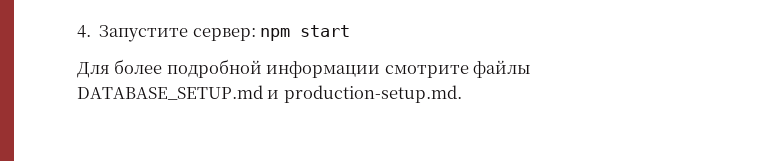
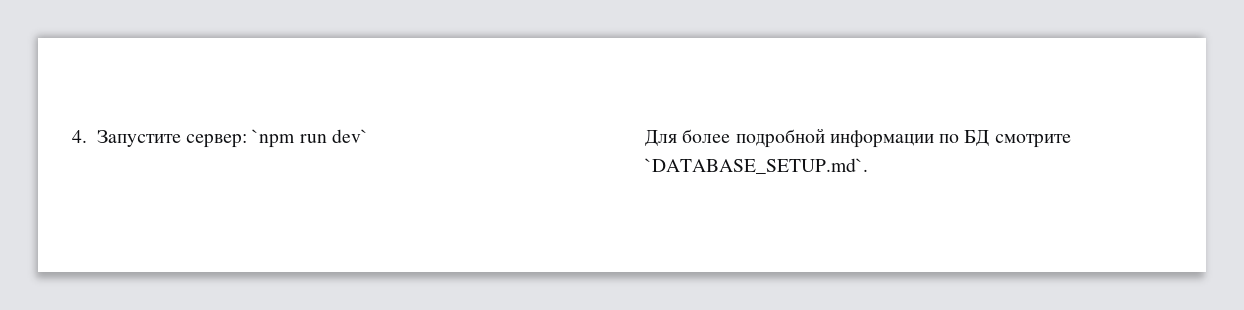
- 4. Запустите сервер: npm start
+ 4. Запустите сервер: `npm run dev`
- Для более подробной информации смотрите файлы DATABASE_SETUP.md и production-setup.md.
+ Для более подробной информации по БД смотрите `DATABASE_SETUP.md`.

